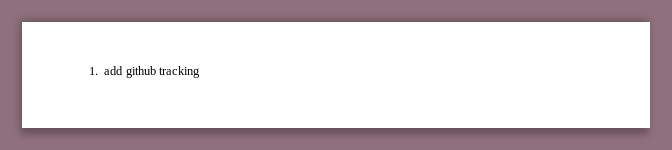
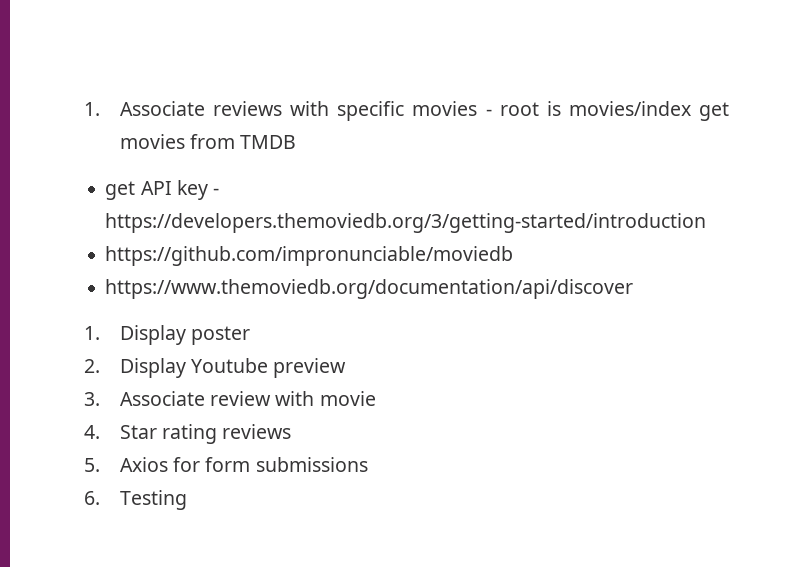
- 1. add github tracking
+ 1. Associate reviews with specific movies - root is movies/index get movies from TMDB
+ get API key - https://developers.themoviedb.org/3/getting-started/introduction
+ https://github.com/impronunciable/moviedb
+ https://www.themoviedb.org/documentation/api/discover
+ 1. Display poster
+ 2. Display Youtube preview
+ 3. Associate review with movie
+ 4. Star rating reviews
+ 5. Axios for form submissions
+ 6. Testing

